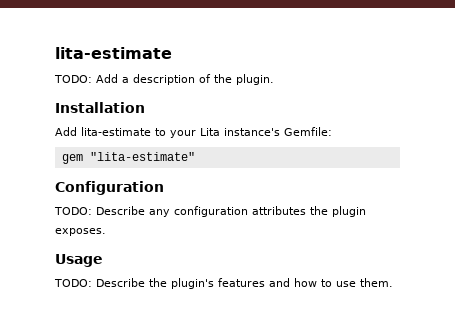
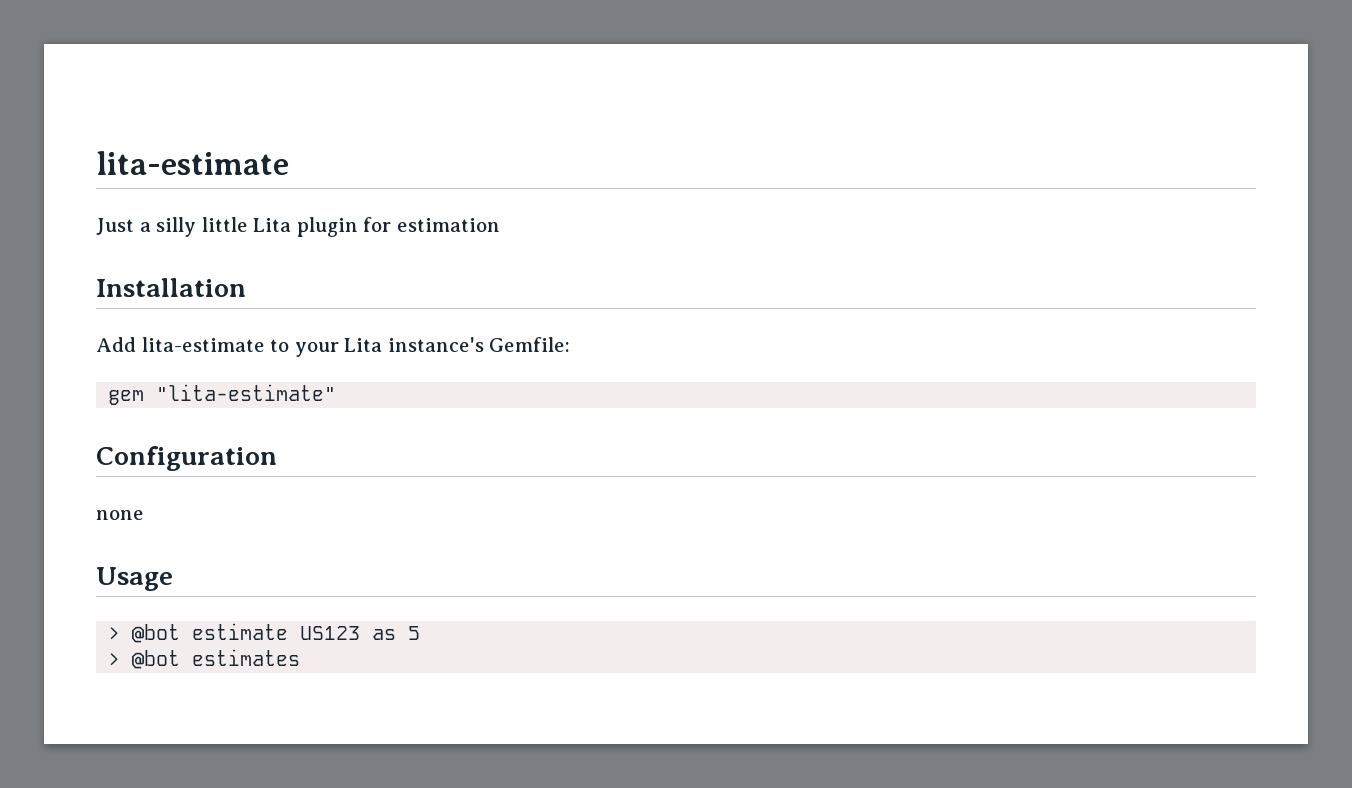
- TODO: Add a description of the plugin.
+ Just a silly little Lita plugin for estimation
- TODO: Describe any configuration attributes the plugin exposes.
+ none
  Usage
- TODO: Describe the plugin's features and how to use them.
+ > @bot estimate US123 as 5
+ > @bot estimates

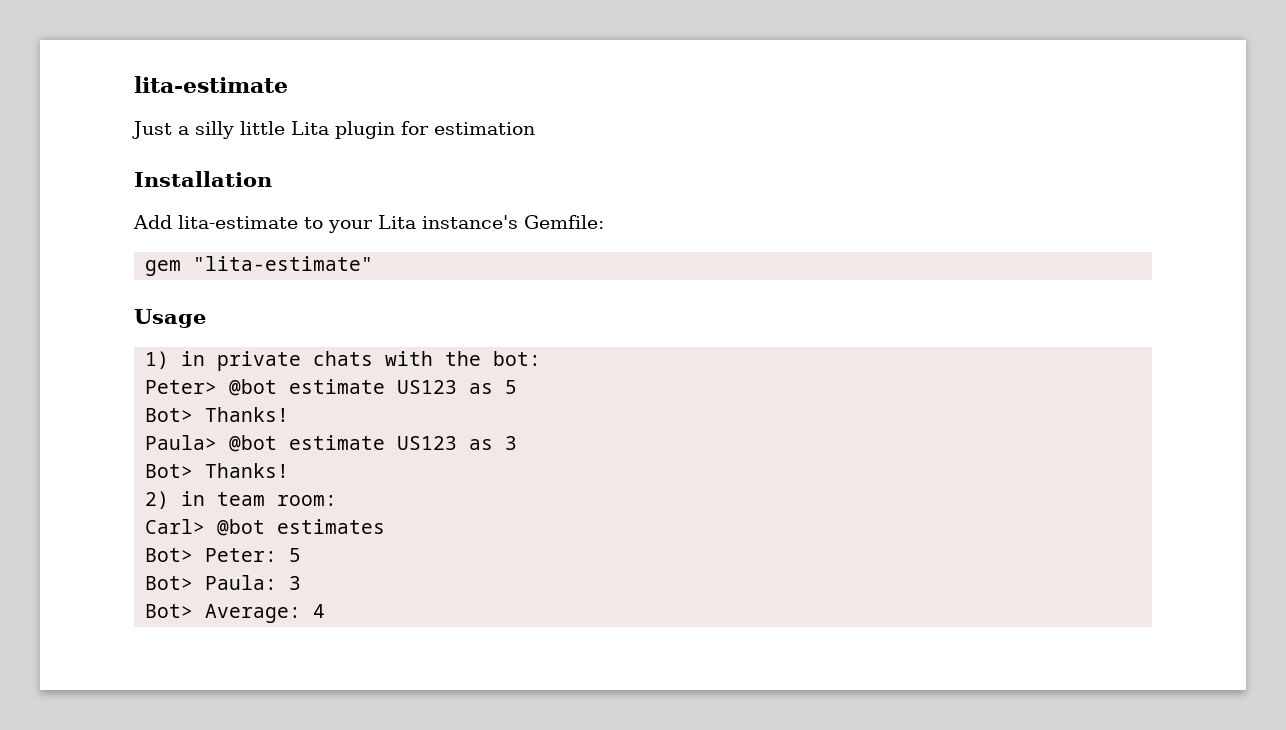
- Configuration
- none
- > @bot estimate US123 as 5
- > @bot estimates
+ 1) in private chats with the bot:
+ Peter> @bot estimate US123 as 5
+ Bot> Thanks!
+ Paula> @bot estimate US123 as 3
+ Bot> Thanks!
+ 2) in team room:
+ Carl> @bot estimates
+ Bot> Peter: 5
+ Bot> Paula: 3
+ Bot> Average: 4

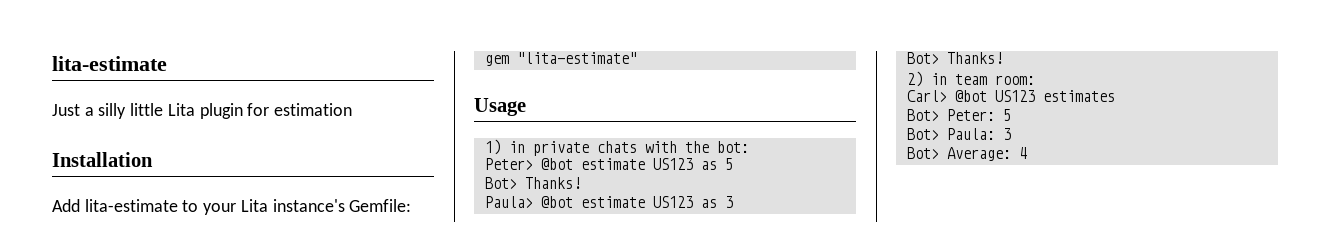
- Carl> @bot estimates
+ Carl> @bot US123 estimates

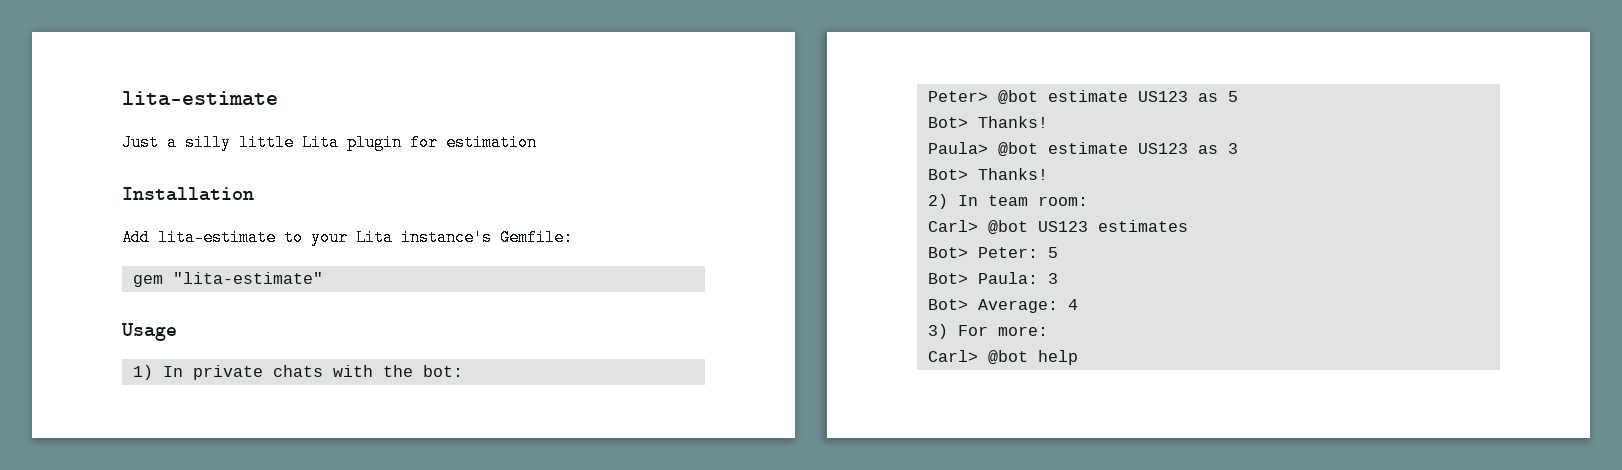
- 1) in private chats with the bot:
+ 1) In private chats with the bot:
- 2) in team room:
+ 2) In team room:
+ 3) For more:
+ Carl> @bot help

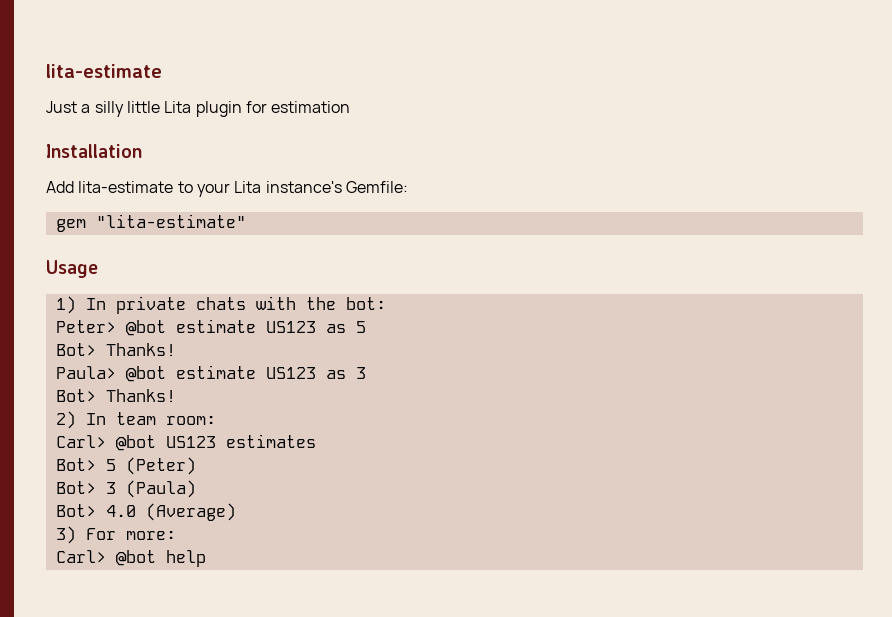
- Bot> Peter: 5
- Bot> Paula: 3
- Bot> Average: 4
+ Bot> 5 (Peter)
+ Bot> 3 (Paula)
+ Bot> 4.0 (Average)

